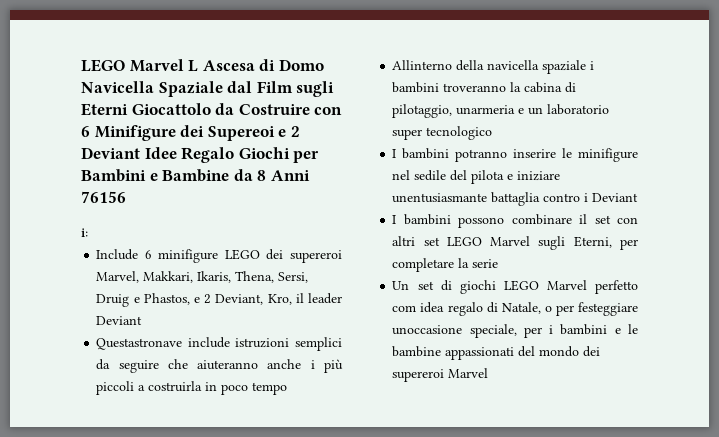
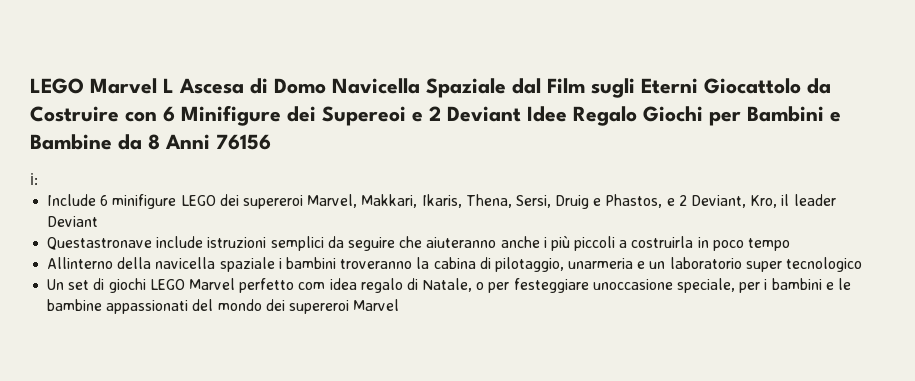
- I bambini potranno inserire le minifigure nel sedile del pilota e iniziare unentusiasmante battaglia contro i Deviant
- I bambini possono combinare il set con altri set LEGO Marvel sugli Eterni, per completare la serie

